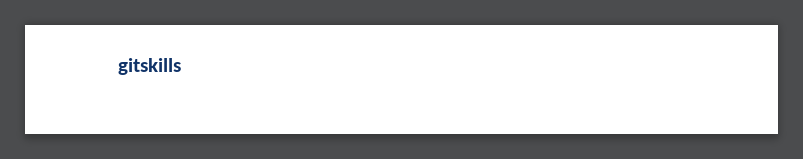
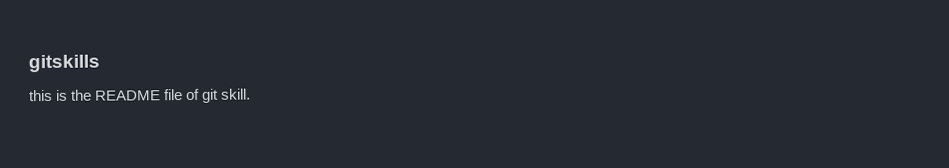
+ this is the README file of git skill.

